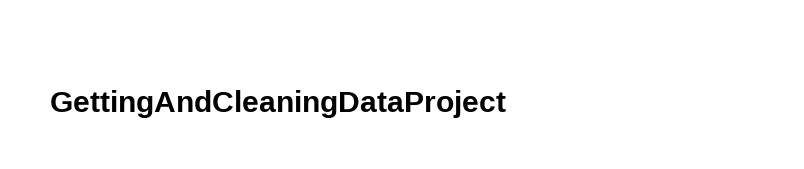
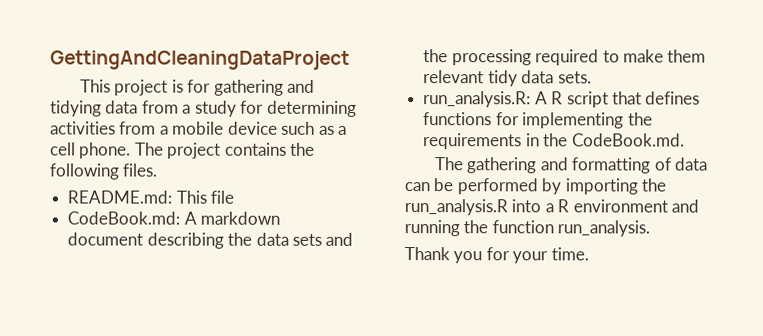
+ This project is for gathering and tidying data from a study for determining activities from a mobile device such as a cell phone. The project contains the following files.
+ README.md: This file
+ CodeBook.md: A markdown document describing the data sets and the processing required to make them relevant tidy data sets.
+ run_analysis.R: A R script that defines functions for implementing the requirements in the CodeBook.md.
+ The gathering and formatting of data can be performed by importing the run_analysis.R into a R environment and running the function run_analysis.
+ Thank you for your time.

